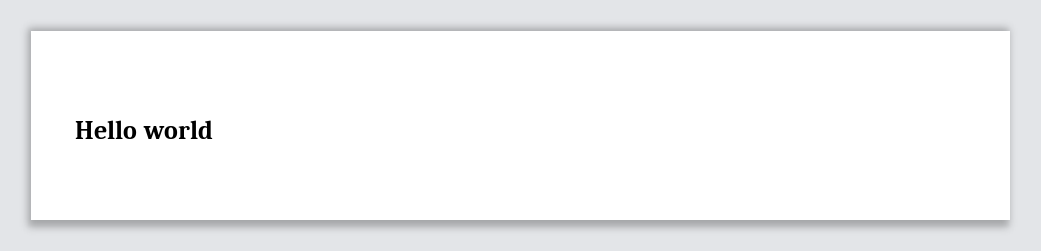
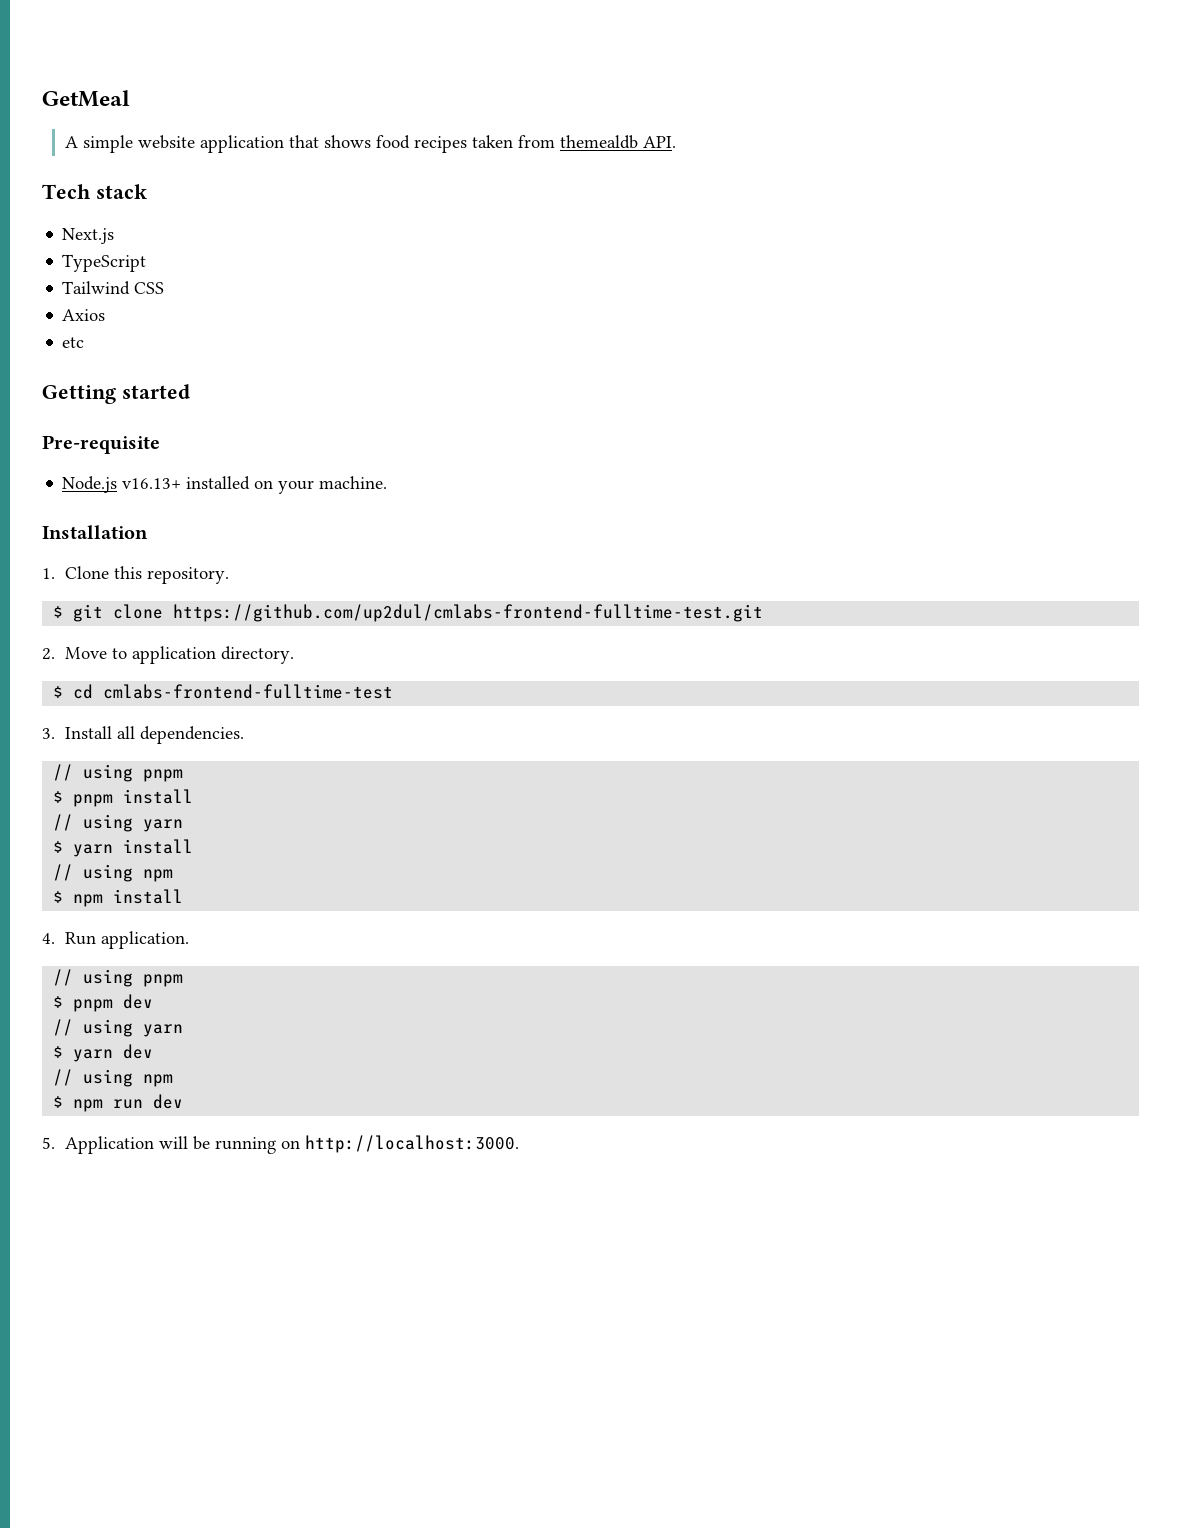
- Hello world
+ GetMeal
+ A simple website application that shows food recipes taken from themealdb API.
+ Tech stack
+ Next.js
+ TypeScript
+ Tailwind CSS
+ Axios
+ etc
+ Getting started
+ Pre-requisite
+ Node.js v16.13+ installed on your machine.
+ Installation
+ 1. Clone this repository.
+ $ git clone https://github.com/up2dul/cmlabs-frontend-fulltime-test.git
+ 2. Move to application directory.
+ $ cd cmlabs-frontend-fulltime-test
+ 3. Install all dependencies.
+ // using pnpm
+ $ pnpm install
+ // using yarn
+ $ yarn install
+ // using npm
+ $ npm install
+ 4. Run application.
+ // using pnpm
+ $ pnpm dev
+ // using yarn
+ $ yarn dev
+ // using npm
+ $ npm run dev
+ 5. Application will be running on http://localhost:3000.

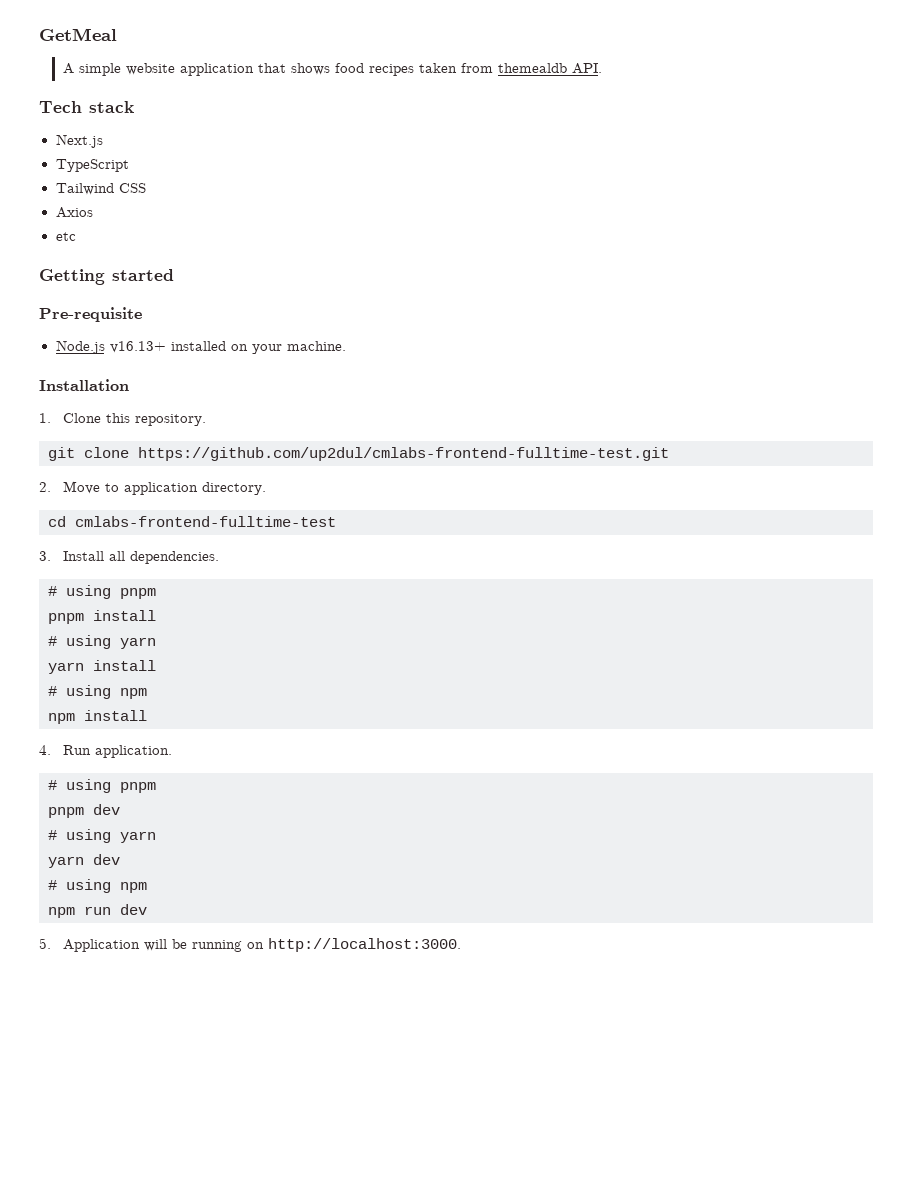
- $ git clone https://github.com/up2dul/cmlabs-frontend-fulltime-test.git
+ git clone https://github.com/up2dul/cmlabs-frontend-fulltime-test.git
- $ cd cmlabs-frontend-fulltime-test
+ cd cmlabs-frontend-fulltime-test
  3. Install all dependencies.
- // using pnpm
- $ pnpm install
- // using yarn
- $ yarn install
- // using npm
- $ npm install
+ # using pnpm
+ pnpm install
+ # using yarn
+ yarn install
+ # using npm
+ npm install
  4. Run application.
- // using pnpm
- $ pnpm dev
- // using yarn
- $ yarn dev
- // using npm
- $ npm run dev
+ # using pnpm
+ pnpm dev
+ # using yarn
+ yarn dev
+ # using npm
+ npm run dev

